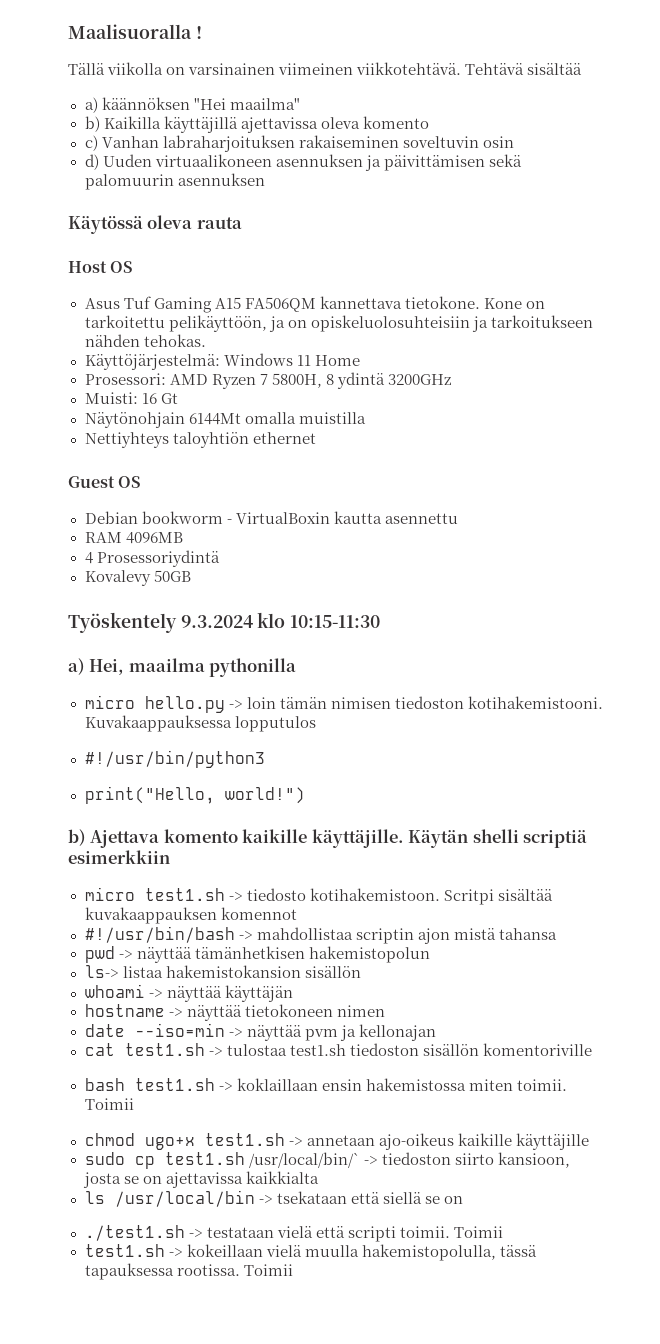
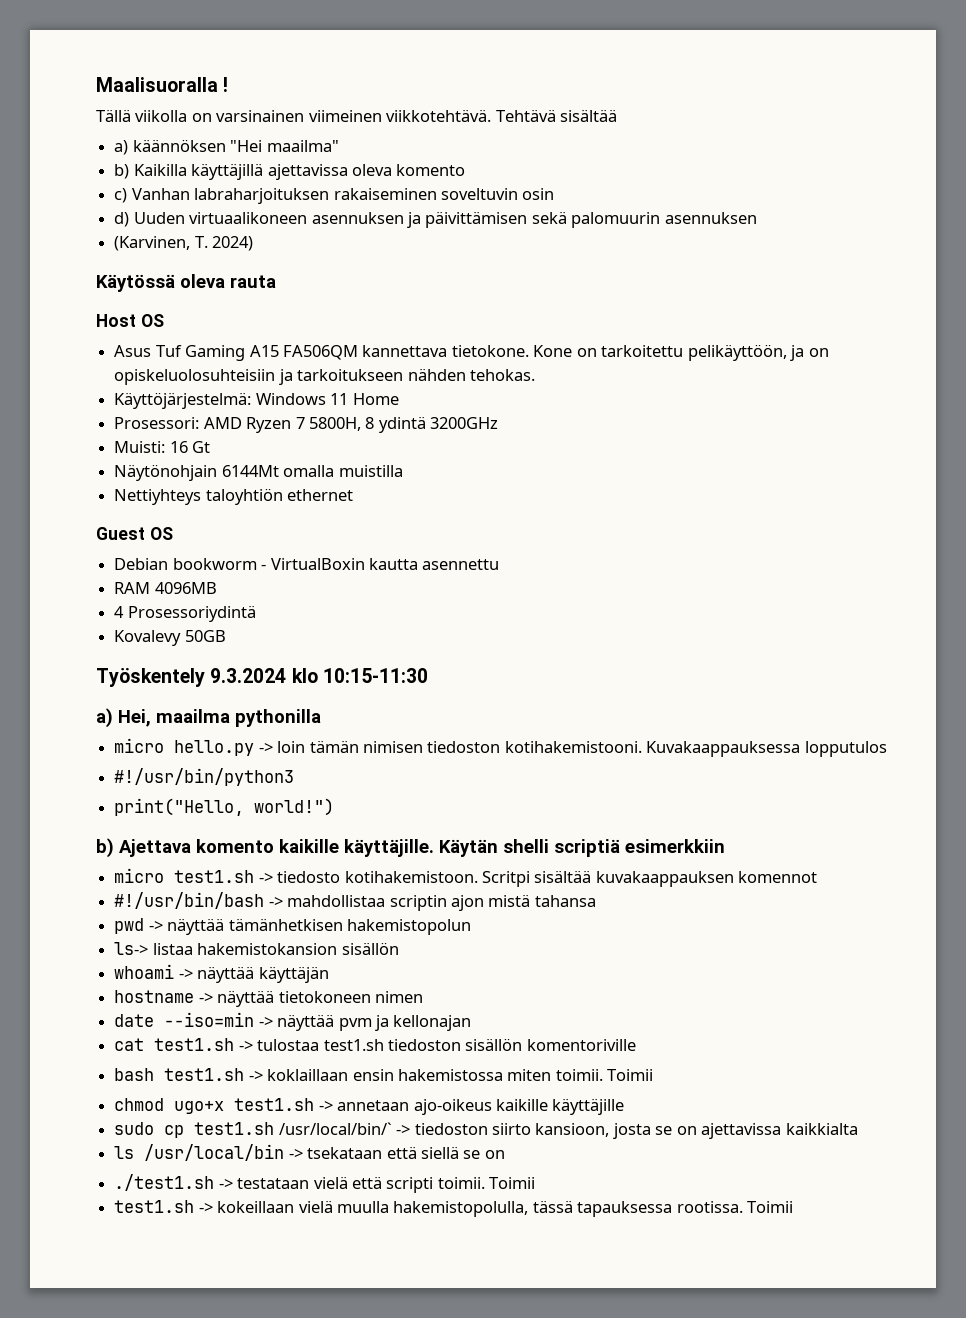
+ (Karvinen, T. 2024)

